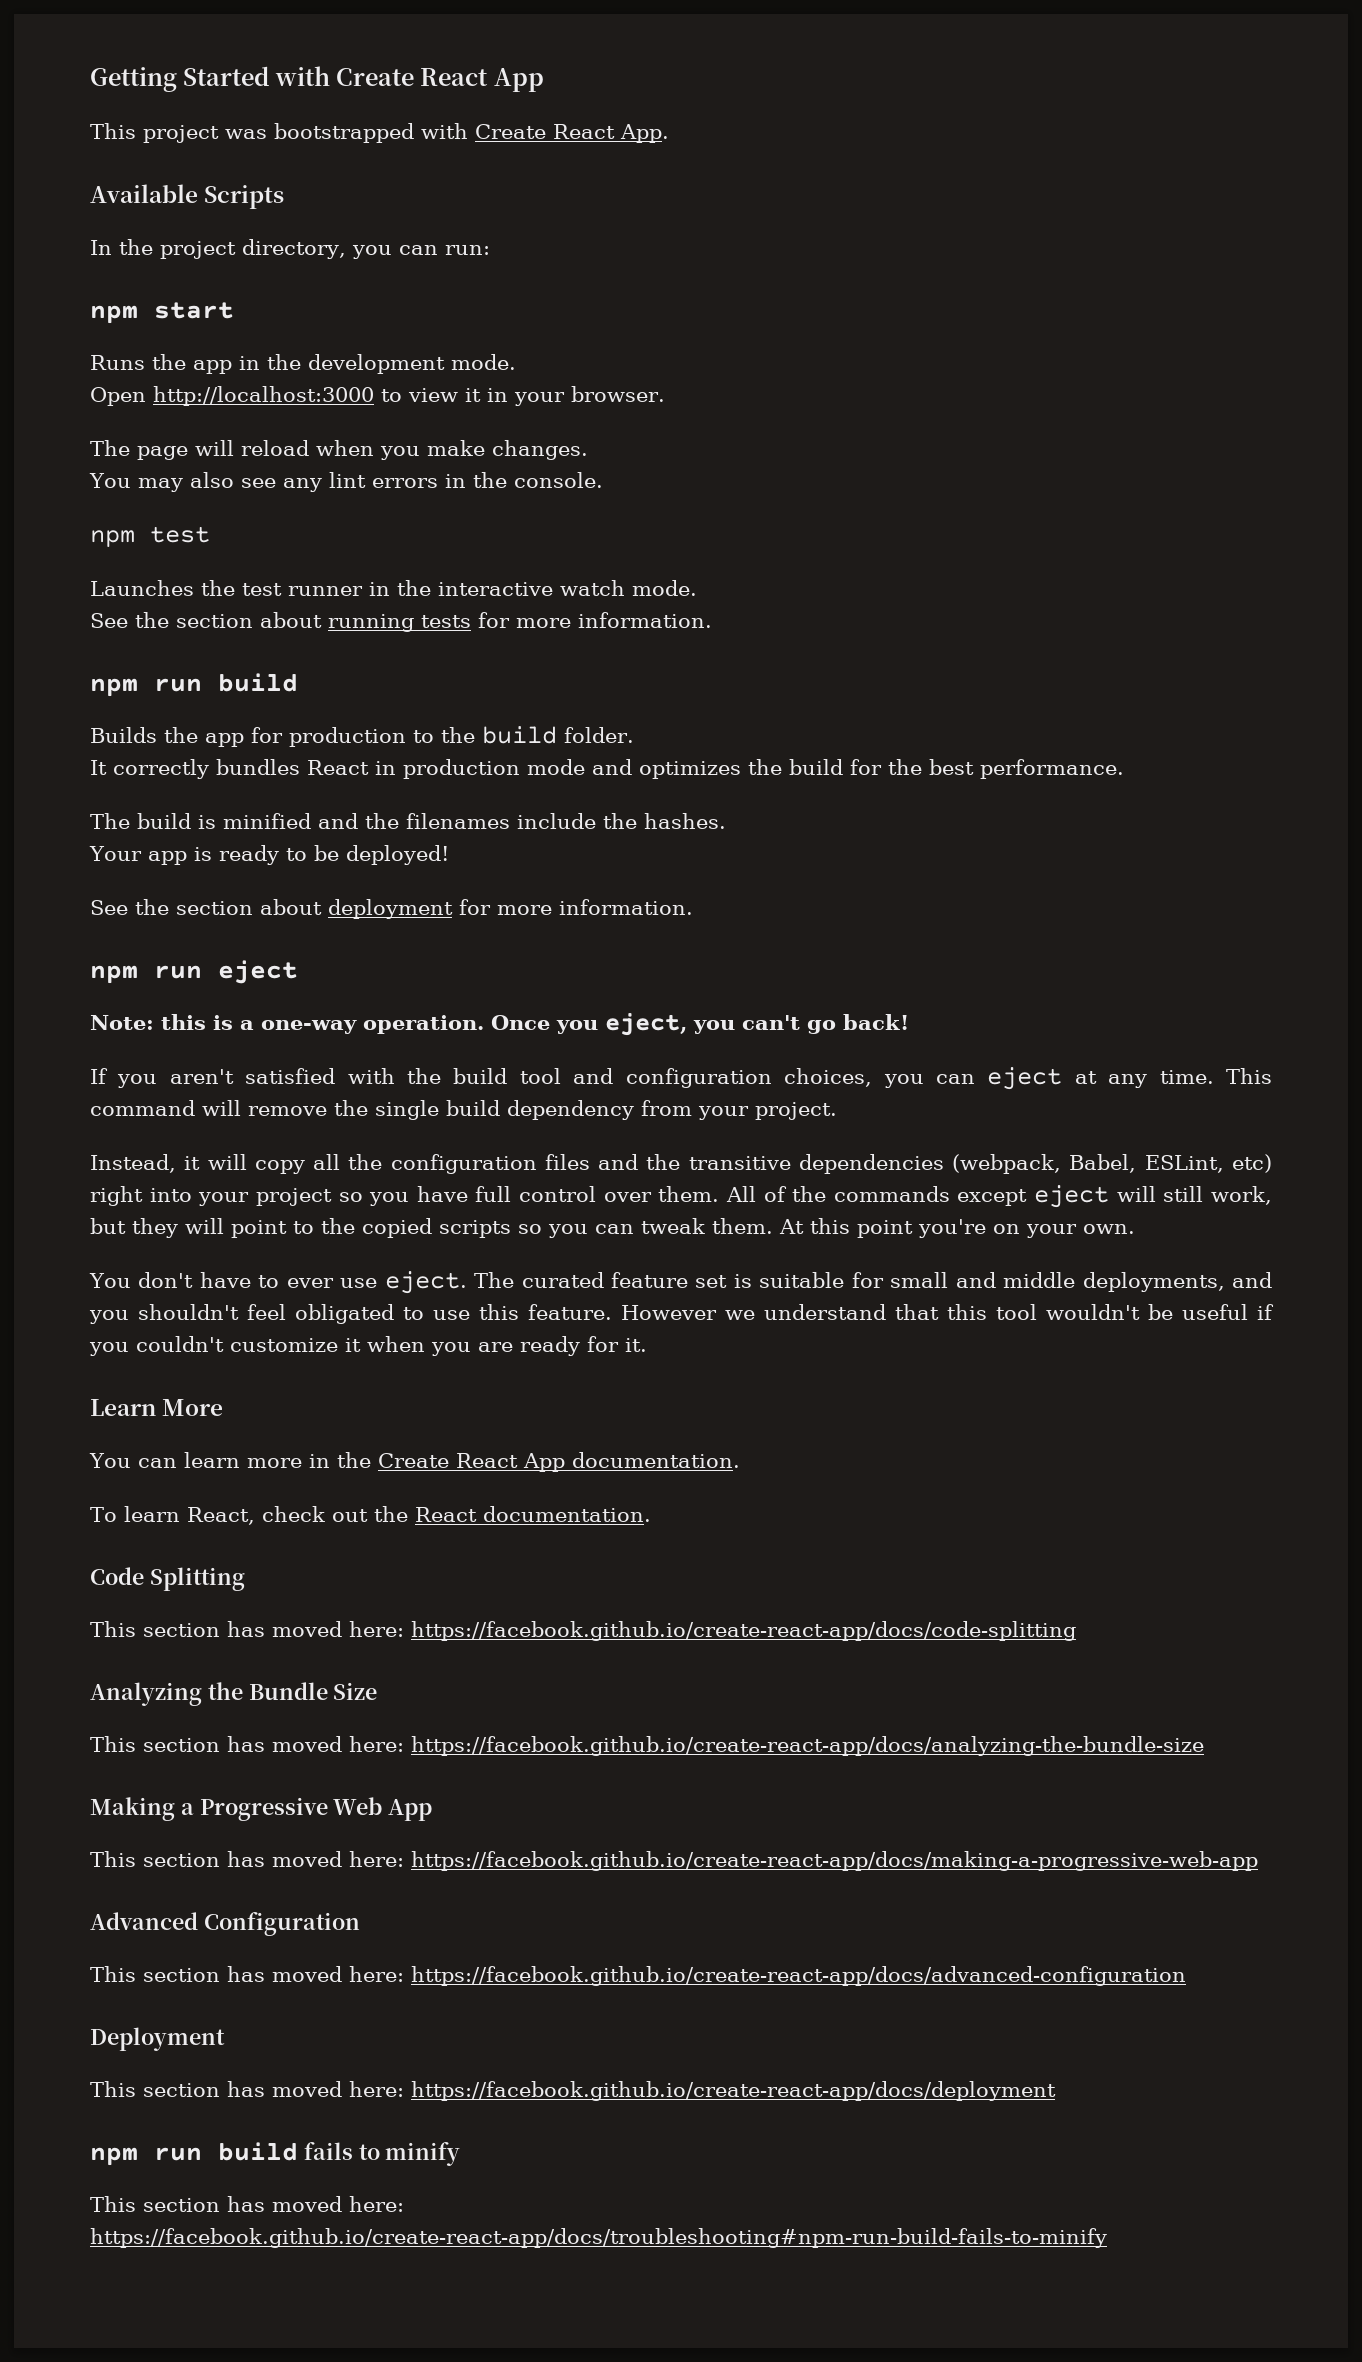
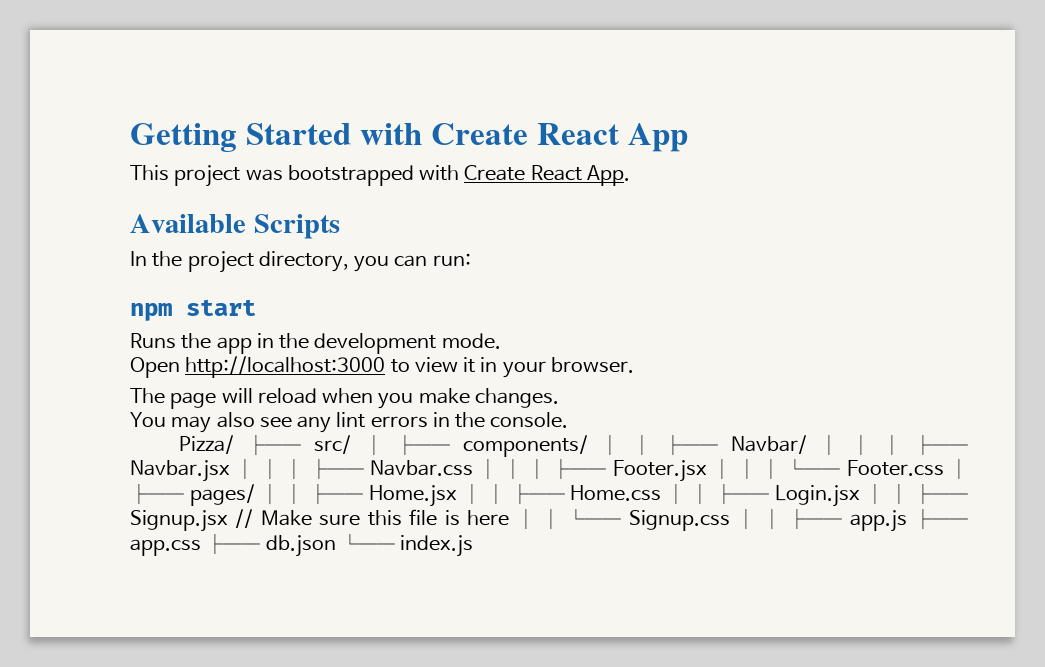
- npm test
- Launches the test runner in the interactive watch mode.
- See the section about running tests for more information.
- npm run build
- Builds the app for production to the build folder.
- It correctly bundles React in production mode and optimizes the build for the best performance.
- The build is minified and the filenames include the hashes.
- Your app is ready to be deployed!
- See the section about deployment for more information.
- npm run eject
- Note: this is a one-way operation. Once you eject, you can't go back!
- If you aren't satisfied with the build tool and configuration choices, you can eject at any time. This command will remove the single build dependency from your project.
- Instead, it will copy all the configuration files and the transitive dependencies (webpack, Babel, ESLint, etc) right into your project so you have full control over them. All of the commands except eject will still work, but they will point to the copied scripts so you can tweak them. At this point you're on your own.
- You don't have to ever use eject. The curated feature set is suitable for small and middle deployments, and you shouldn't feel obligated to use this feature. However we understand that this tool wouldn't be useful if you couldn't customize it when you are ready for it.
- Learn More
- You can learn more in the Create React App documentation.
- To learn React, check out the React documentation.
- Code Splitting
- This section has moved here: https://facebook.github.io/create-react-app/docs/code-splitting
- Analyzing the Bundle Size
- This section has moved here: https://facebook.github.io/create-react-app/docs/analyzing-the-bundle-size
- Making a Progressive Web App
- This section has moved here: https://facebook.github.io/create-react-app/docs/making-a-progressive-web-app
- Advanced Configuration
- This section has moved here: https://facebook.github.io/create-react-app/docs/advanced-configuration
- Deployment
- This section has moved here: https://facebook.github.io/create-react-app/docs/deployment
- npm run build fails to minify
- This section has moved here: https://facebook.github.io/create-react-app/docs/troubleshooting#npm-run-build-fails-to-minify
+ Pizza/ ├── src/ │ ├── components/ │ │ ├── Navbar/ │ │ │ ├── Navbar.jsx │ │ │ ├── Navbar.css │ │ │ ├── Footer.jsx │ │ │ └── Footer.css │ ├── pages/ │ │ ├── Home.jsx │ │ ├── Home.css │ │ ├── Login.jsx │ │ ├── Signup.jsx // Make sure this file is here │ │ └── Signup.css │ │ ├── app.js ├── app.css ├── db.json └── index.js

